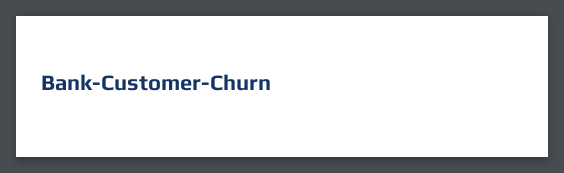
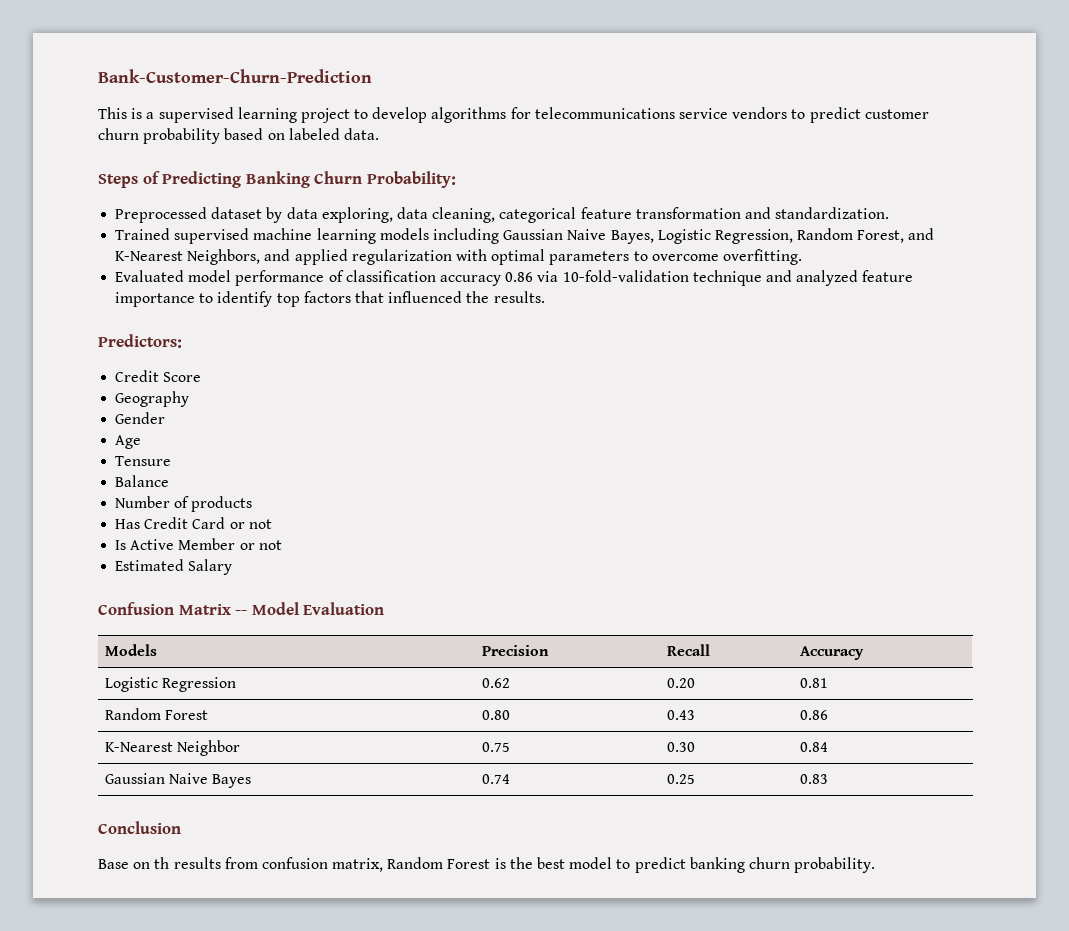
- Bank-Customer-Churn
+ Bank-Customer-Churn-Prediction
+ This is a supervised learning project to develop algorithms for telecommunications service vendors to predict customer churn probability based on labeled data.
+ Steps of Predicting Banking Churn Probability:
+ Preprocessed dataset by data exploring, data cleaning, categorical feature transformation and standardization.
+ Trained supervised machine learning models including Gaussian Naive Bayes, Logistic Regression, Random Forest, and K-Nearest Neighbors, and applied regularization with optimal parameters to overcome overfitting.
+ Evaluated model performance of classification accuracy 0.86 via 10-fold-validation technique and analyzed feature importance to identify top factors that influenced the results.
+ Predictors:
+ Credit Score
+ Geography
+ Gender
+ Age
+ Tensure
+ Balance
+ Number of products
+ Has Credit Card or not
+ Is Active Member or not
+ Estimated Salary
+ Confusion Matrix -- Model Evaluation
+ Models | Precision | Recall | Accuracy
+ Logistic Regression | 0.62 | 0.20 | 0.81
+ Random Forest | 0.80 | 0.43 | 0.86
+ K-Nearest Neighbor | 0.75 | 0.30 | 0.84
+ Gaussian Naive Bayes | 0.74 | 0.25 | 0.83
+ Conclusion
+ Base on th results from confusion matrix, Random Forest is the best model to predict banking churn probability.

